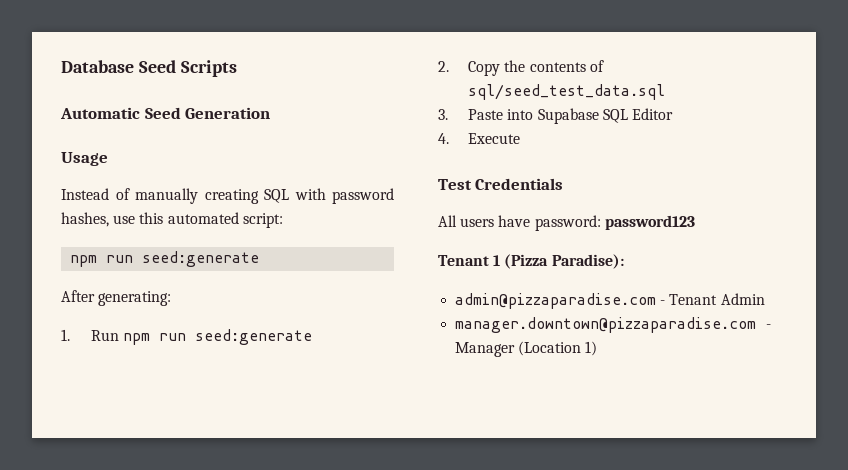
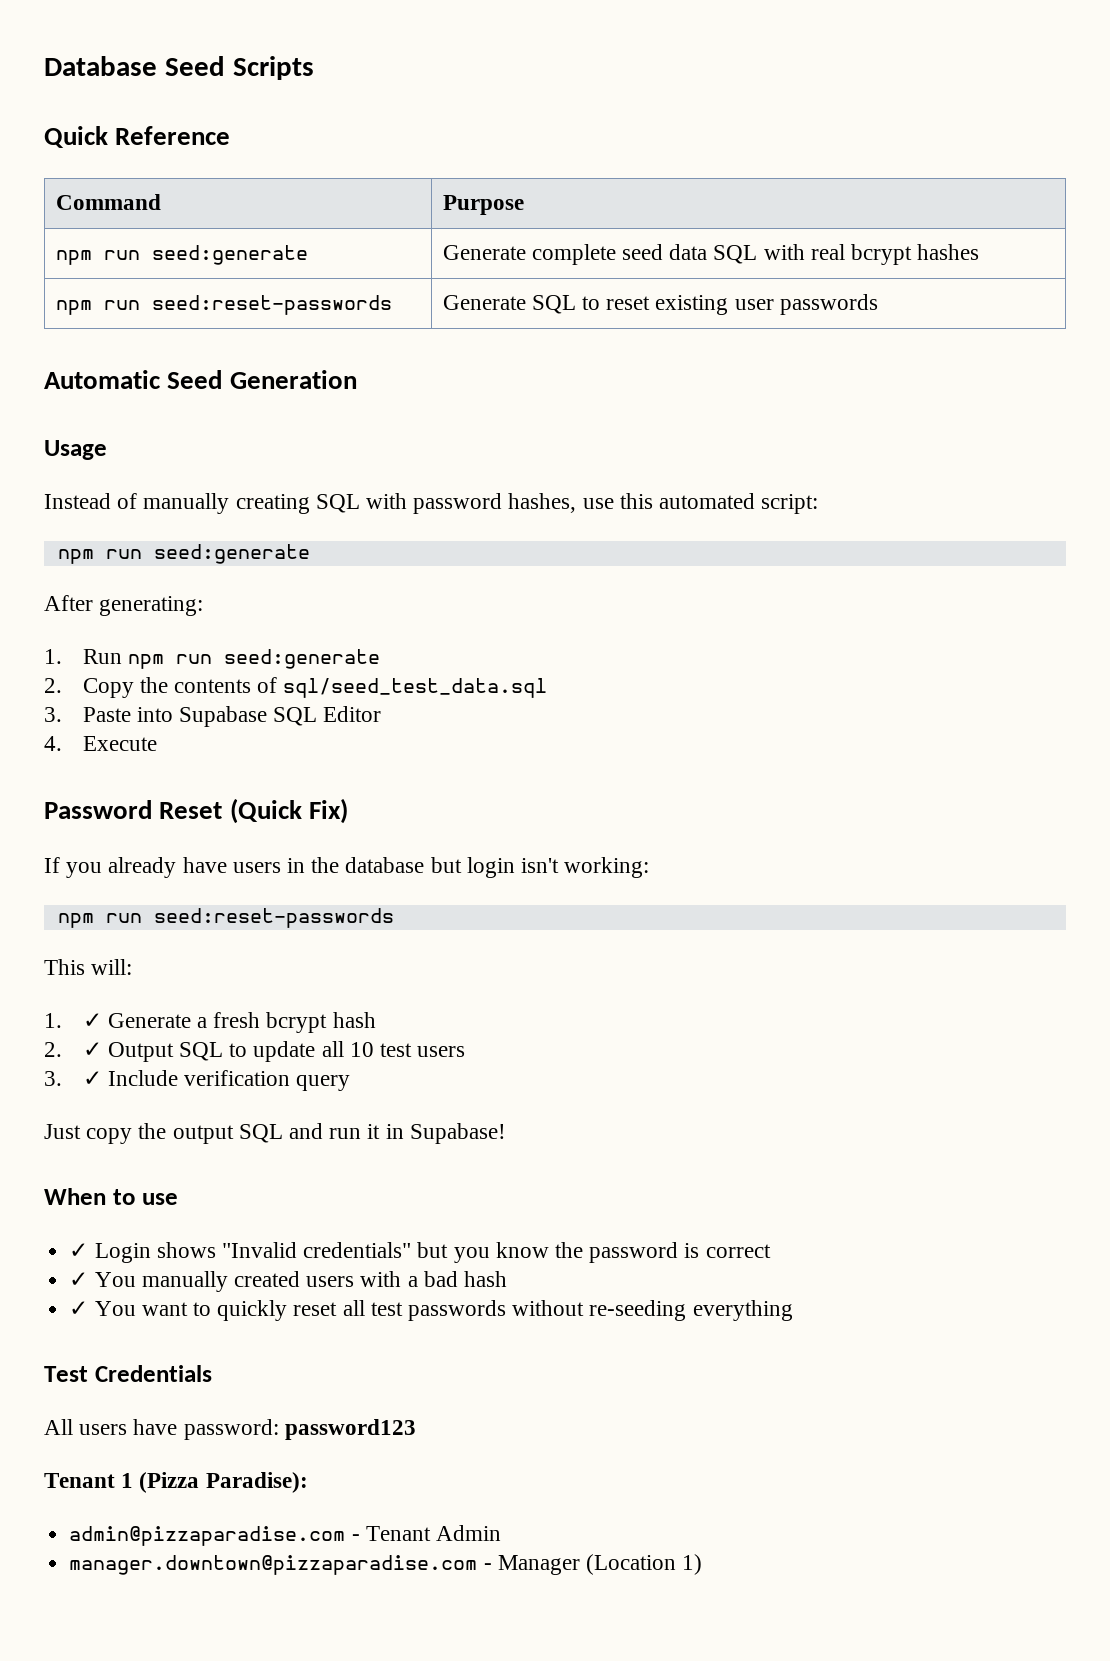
+ Quick Reference
+ Command | Purpose
+ npm run seed:generate | Generate complete seed data SQL with real bcrypt hashes
+ npm run seed:reset-passwords | Generate SQL to reset existing user passwords
+ Password Reset (Quick Fix)
+ If you already have users in the database but login isn't working:
+ npm run seed:reset-passwords
+ This will:
+ 1. ✓ Generate a fresh bcrypt hash
+ 2. ✓ Output SQL to update all 10 test users
+ 3. ✓ Include verification query
+ Just copy the output SQL and run it in Supabase!
+ When to use
+ ✓ Login shows "Invalid credentials" but you know the password is correct
+ ✓ You manually created users with a bad hash
+ ✓ You want to quickly reset all test passwords without re-seeding everything

